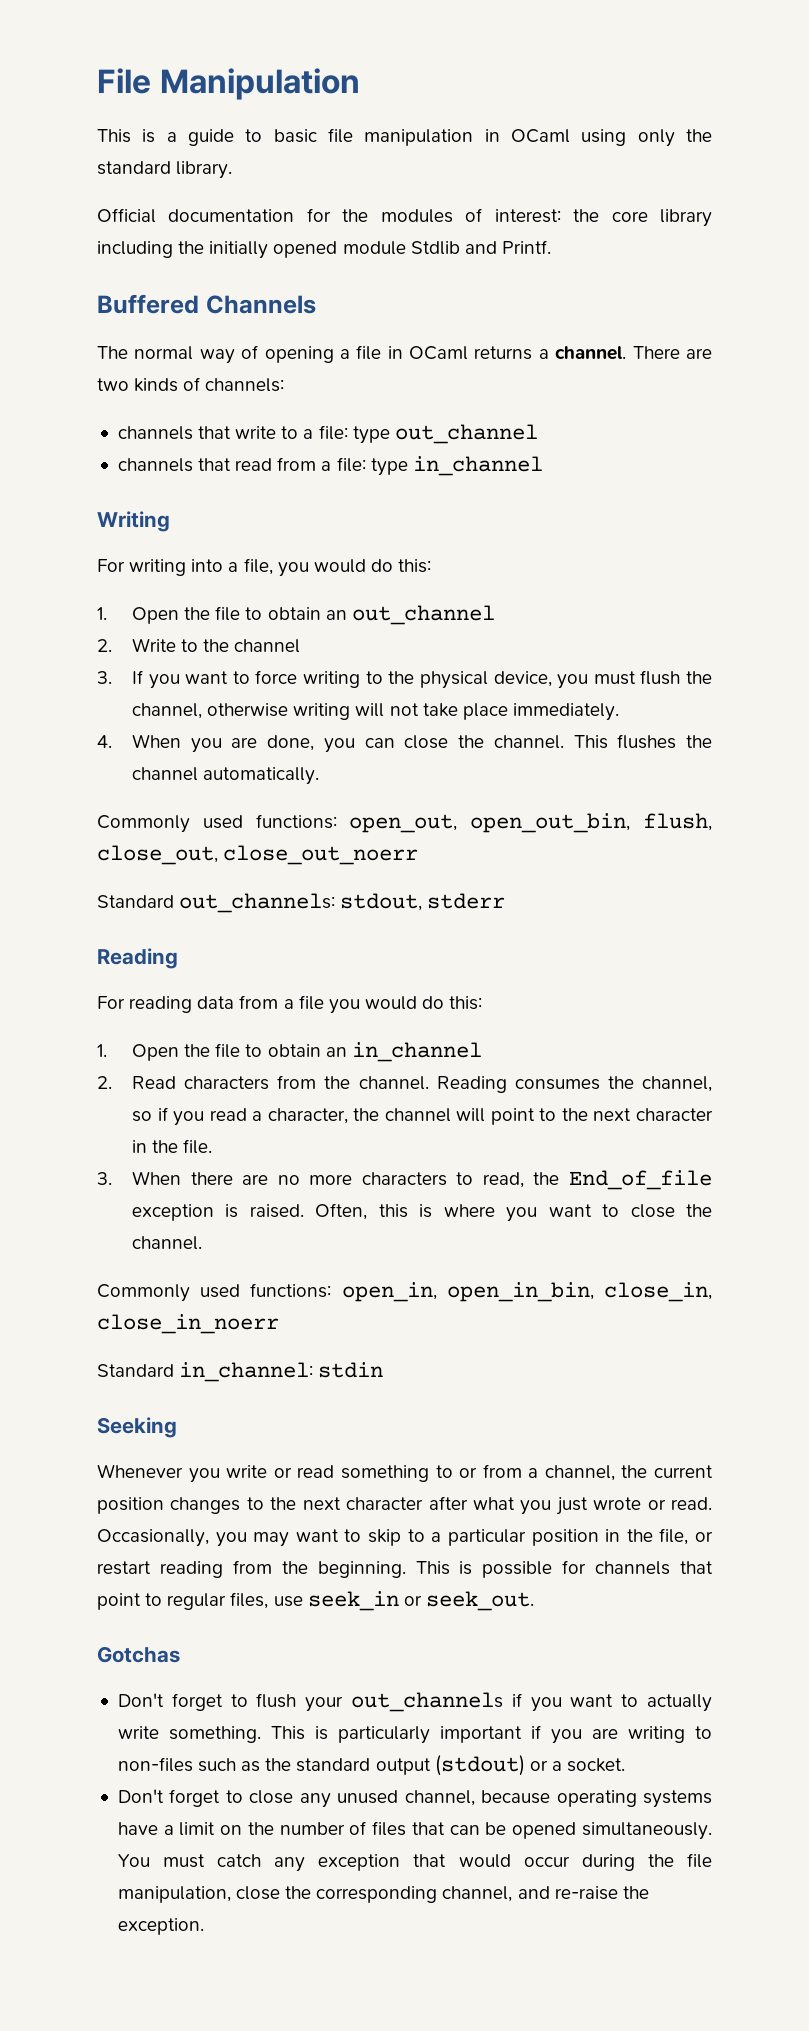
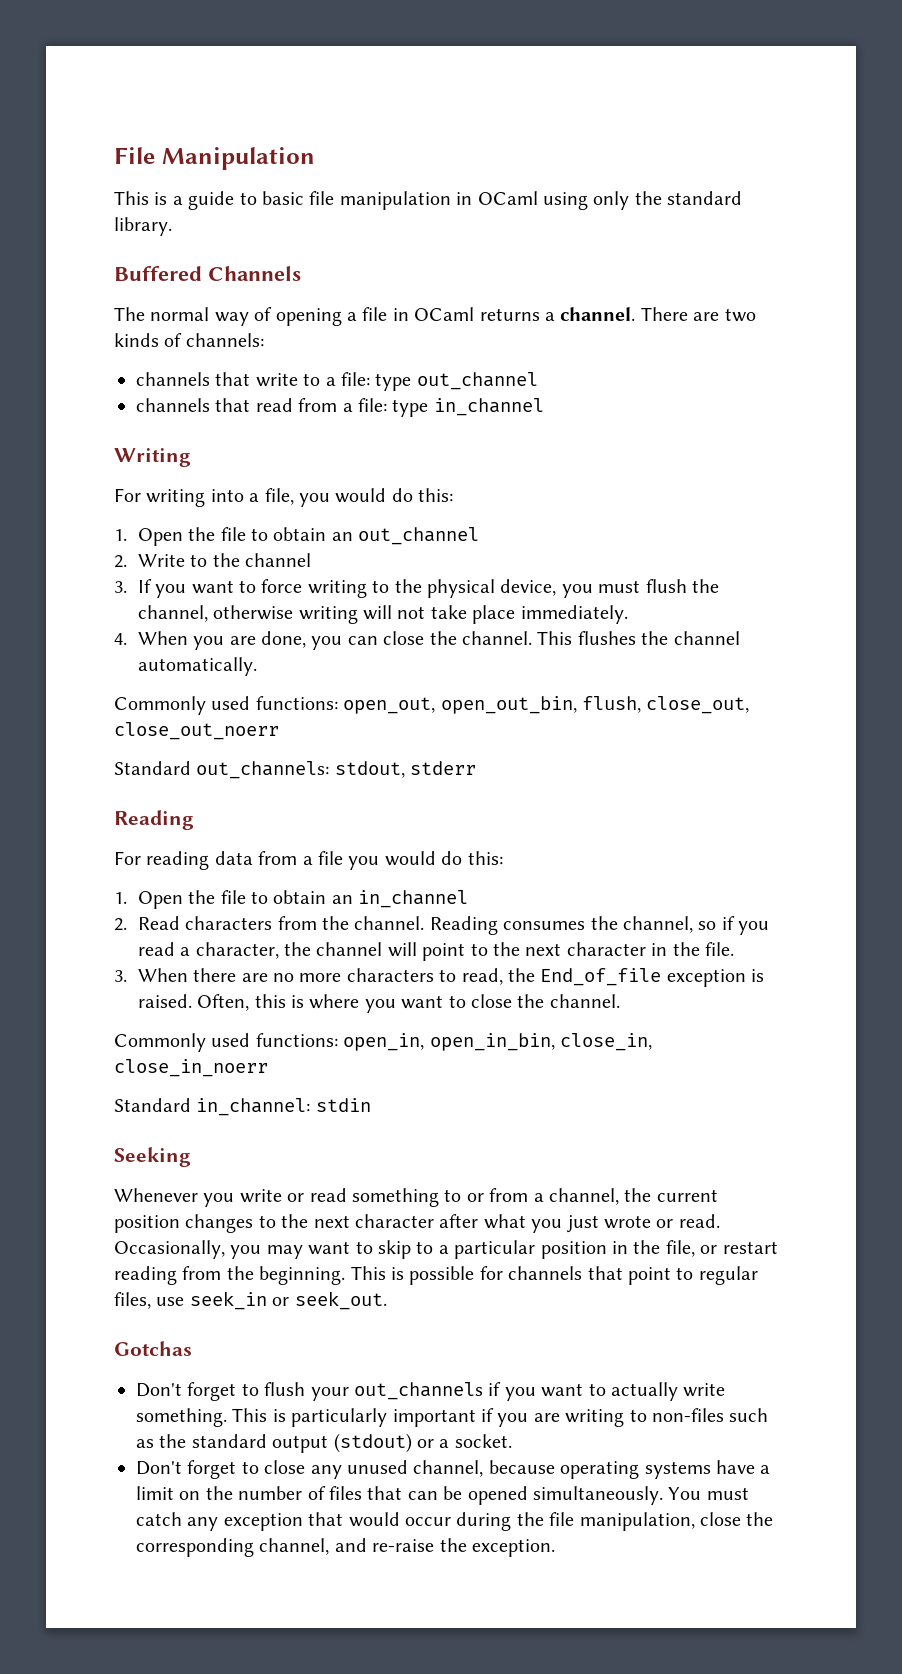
- Official documentation for the modules of interest: the core library including the initially opened module Stdlib and Printf.

